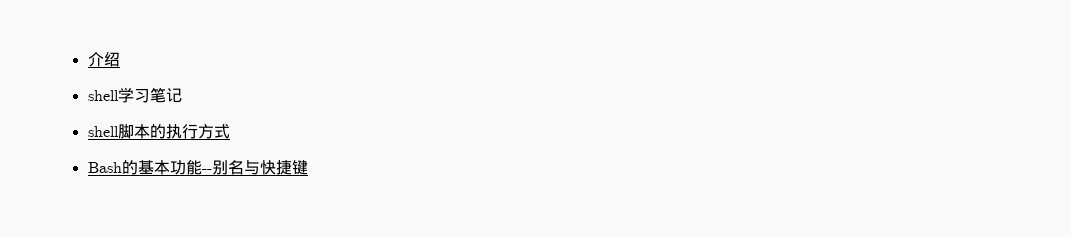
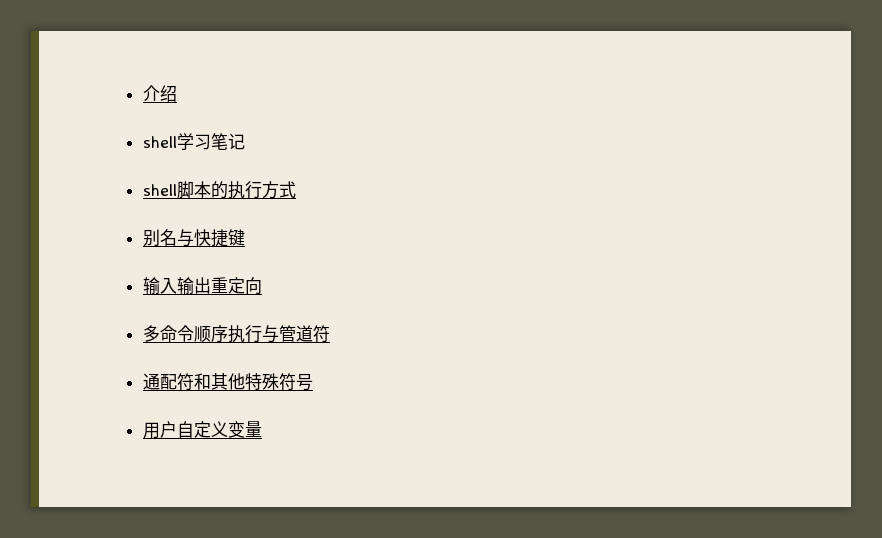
- Bash的基本功能--别名与快捷键
+ 别名与快捷键
+ 输入输出重定向
+ 多命令顺序执行与管道符
+ 通配符和其他特殊符号
+ 用户自定义变量

